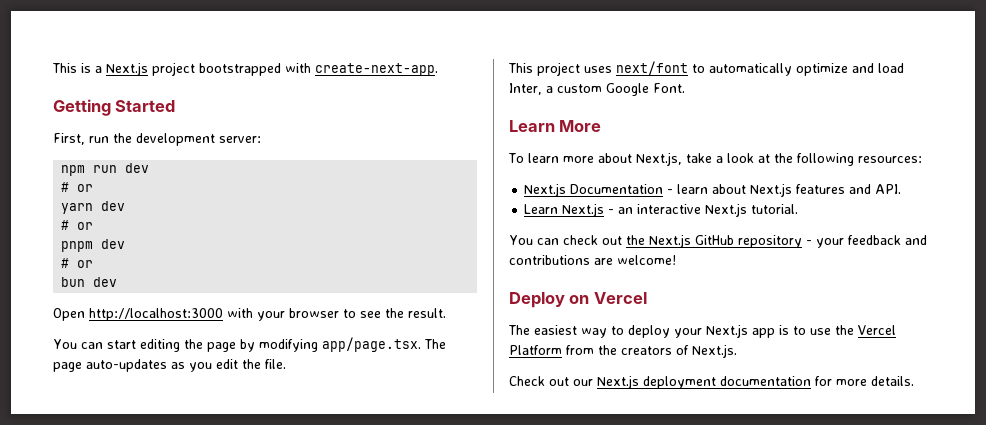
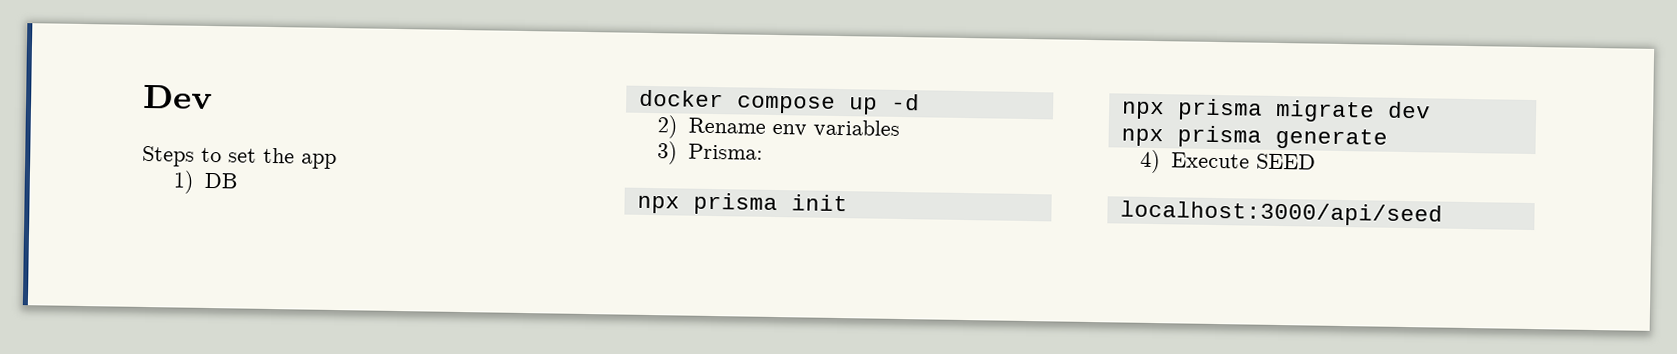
- This is a Next.js project bootstrapped with create-next-app.
- Getting Started
- First, run the development server:
- npm run dev
- # or
- yarn dev
- # or
- pnpm dev
- # or
- bun dev
- Open http://localhost:3000 with your browser to see the result.
- You can start editing the page by modifying app/page.tsx. The page auto-updates as you edit the file.
- This project uses next/font to automatically optimize and load Inter, a custom Google Font.
- Learn More
- To learn more about Next.js, take a look at the following resources:
- Next.js Documentation - learn about Next.js features and API.
- Learn Next.js - an interactive Next.js tutorial.
- You can check out the Next.js GitHub repository - your feedback and contributions are welcome!
- Deploy on Vercel
- The easiest way to deploy your Next.js app is to use the Vercel Platform from the creators of Next.js.
- Check out our Next.js deployment documentation for more details.
+ Dev
+ Steps to set the app
+ 1) DB
+ docker compose up -d
+ 2) Rename env variables
+ 3) Prisma:
+ npx prisma init
+ npx prisma migrate dev
+ npx prisma generate
+ 4) Execute SEED
+ localhost:3000/api/seed

